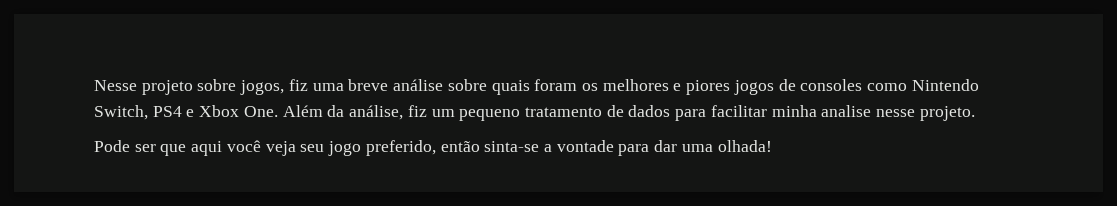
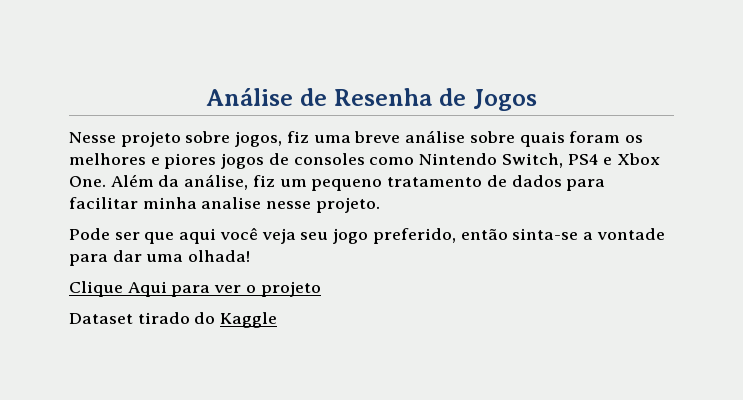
+ Análise de Resenha de Jogos
+ Clique Aqui para ver o projeto
+ Dataset tirado do Kaggle

